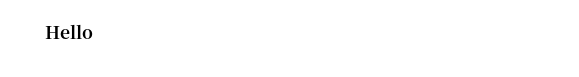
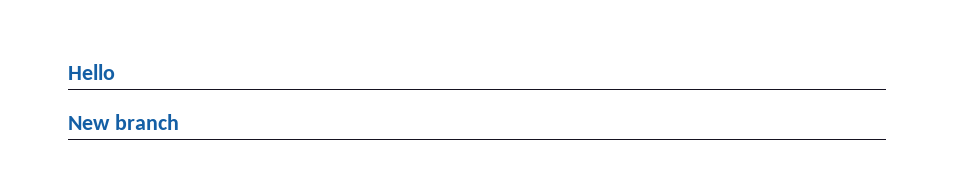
+ New branch

